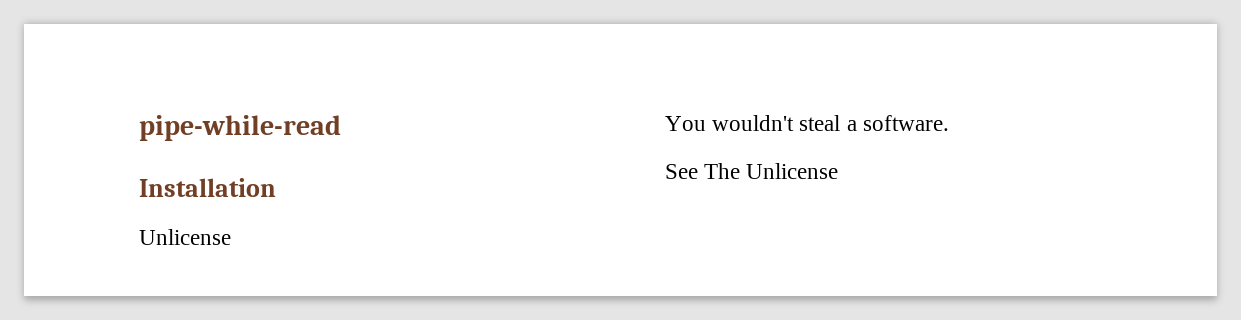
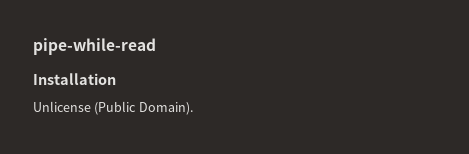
  Installation
- Unlicense
- You wouldn't steal a software.
- See The Unlicense
+ Unlicense (Public Domain).

